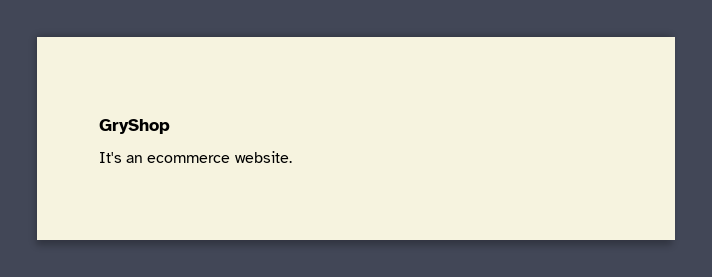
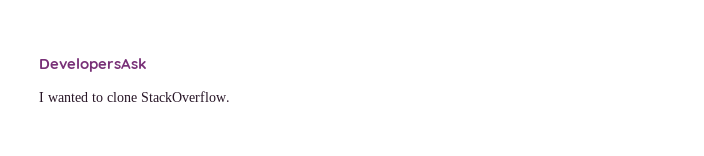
- GryShop
- It's an ecommerce website.
+ DevelopersAsk
+ I wanted to clone StackOverflow.

